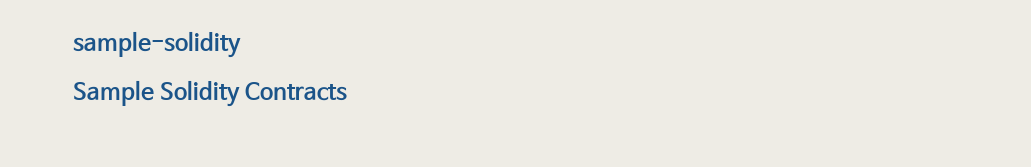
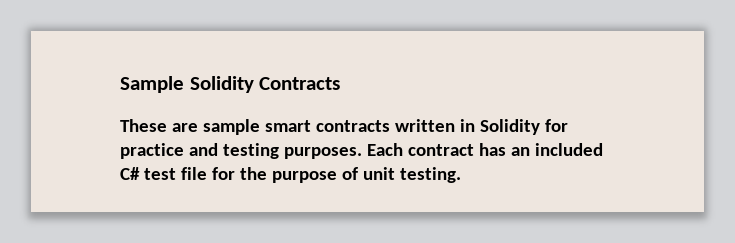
- sample-solidity
+ These are sample smart contracts written in Solidity for practice and testing purposes. Each contract has an included C# test file for the purpose of unit testing.

